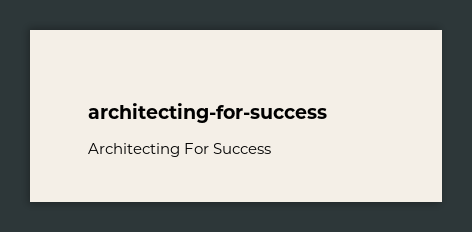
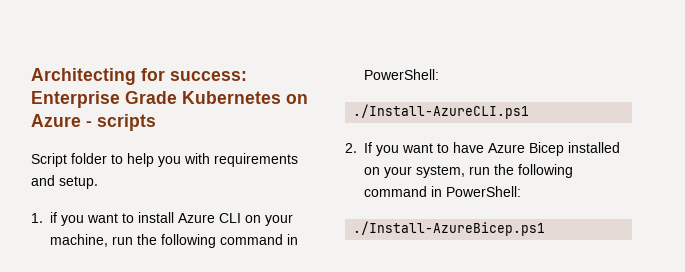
- architecting-for-success
- Architecting For Success
+ Architecting for success: Enterprise Grade Kubernetes on Azure - scripts
+ Script folder to help you with requirements and setup.
+ 1. if you want to install Azure CLI on your machine, run the following command in PowerShell:
+ ./Install-AzureCLI.ps1
+ 2. If you want to have Azure Bicep installed on your system, run the following command in PowerShell:
+ ./Install-AzureBicep.ps1

